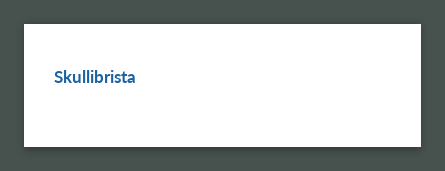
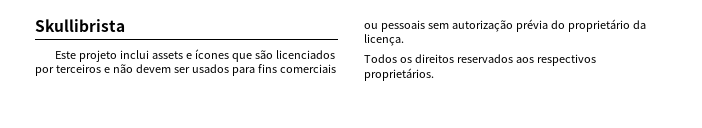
+ Este projeto inclui assets e ícones que são licenciados por terceiros e não devem ser usados para fins comerciais ou pessoais sem autorização prévia do proprietário da licença.
+ Todos os direitos reservados aos respectivos proprietários.

